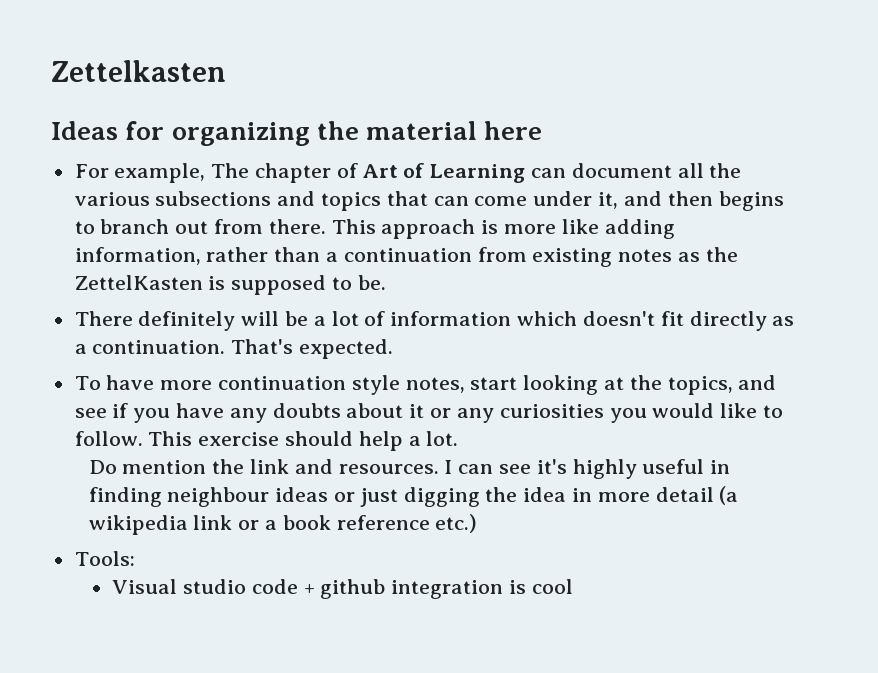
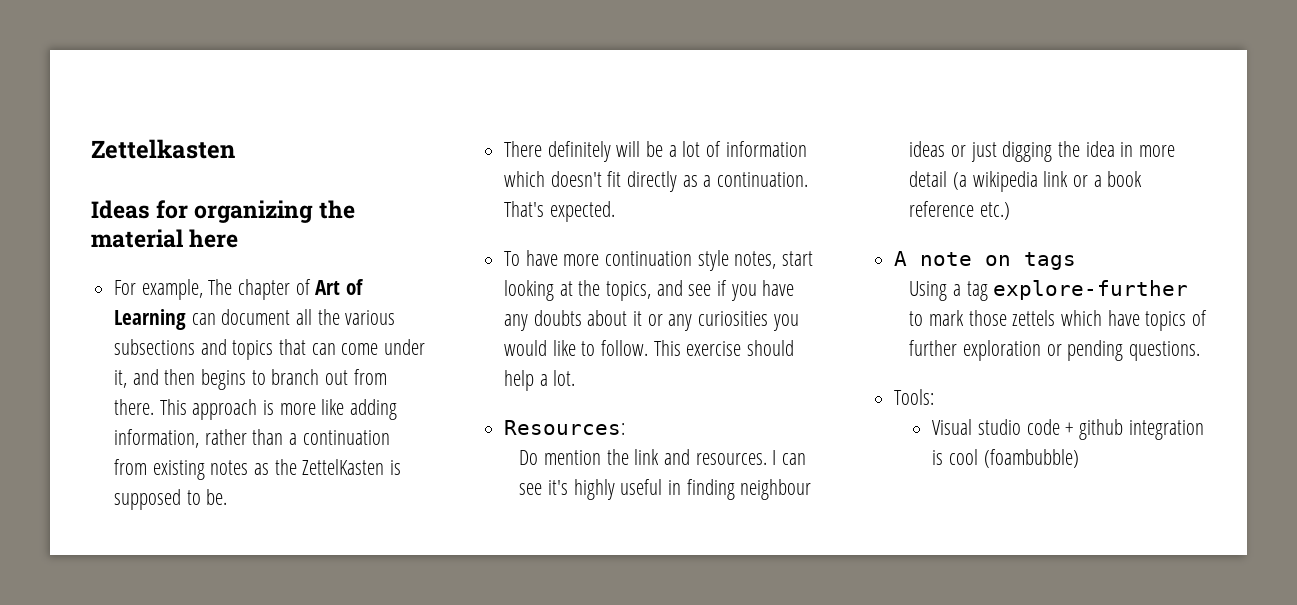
+ Resources:
+ A note on tags
+ Using a tag explore-further to mark those zettels which have topics of further exploration or pending questions.
- Visual studio code + github integration is cool
+ Visual studio code + github integration is cool (foambubble)

